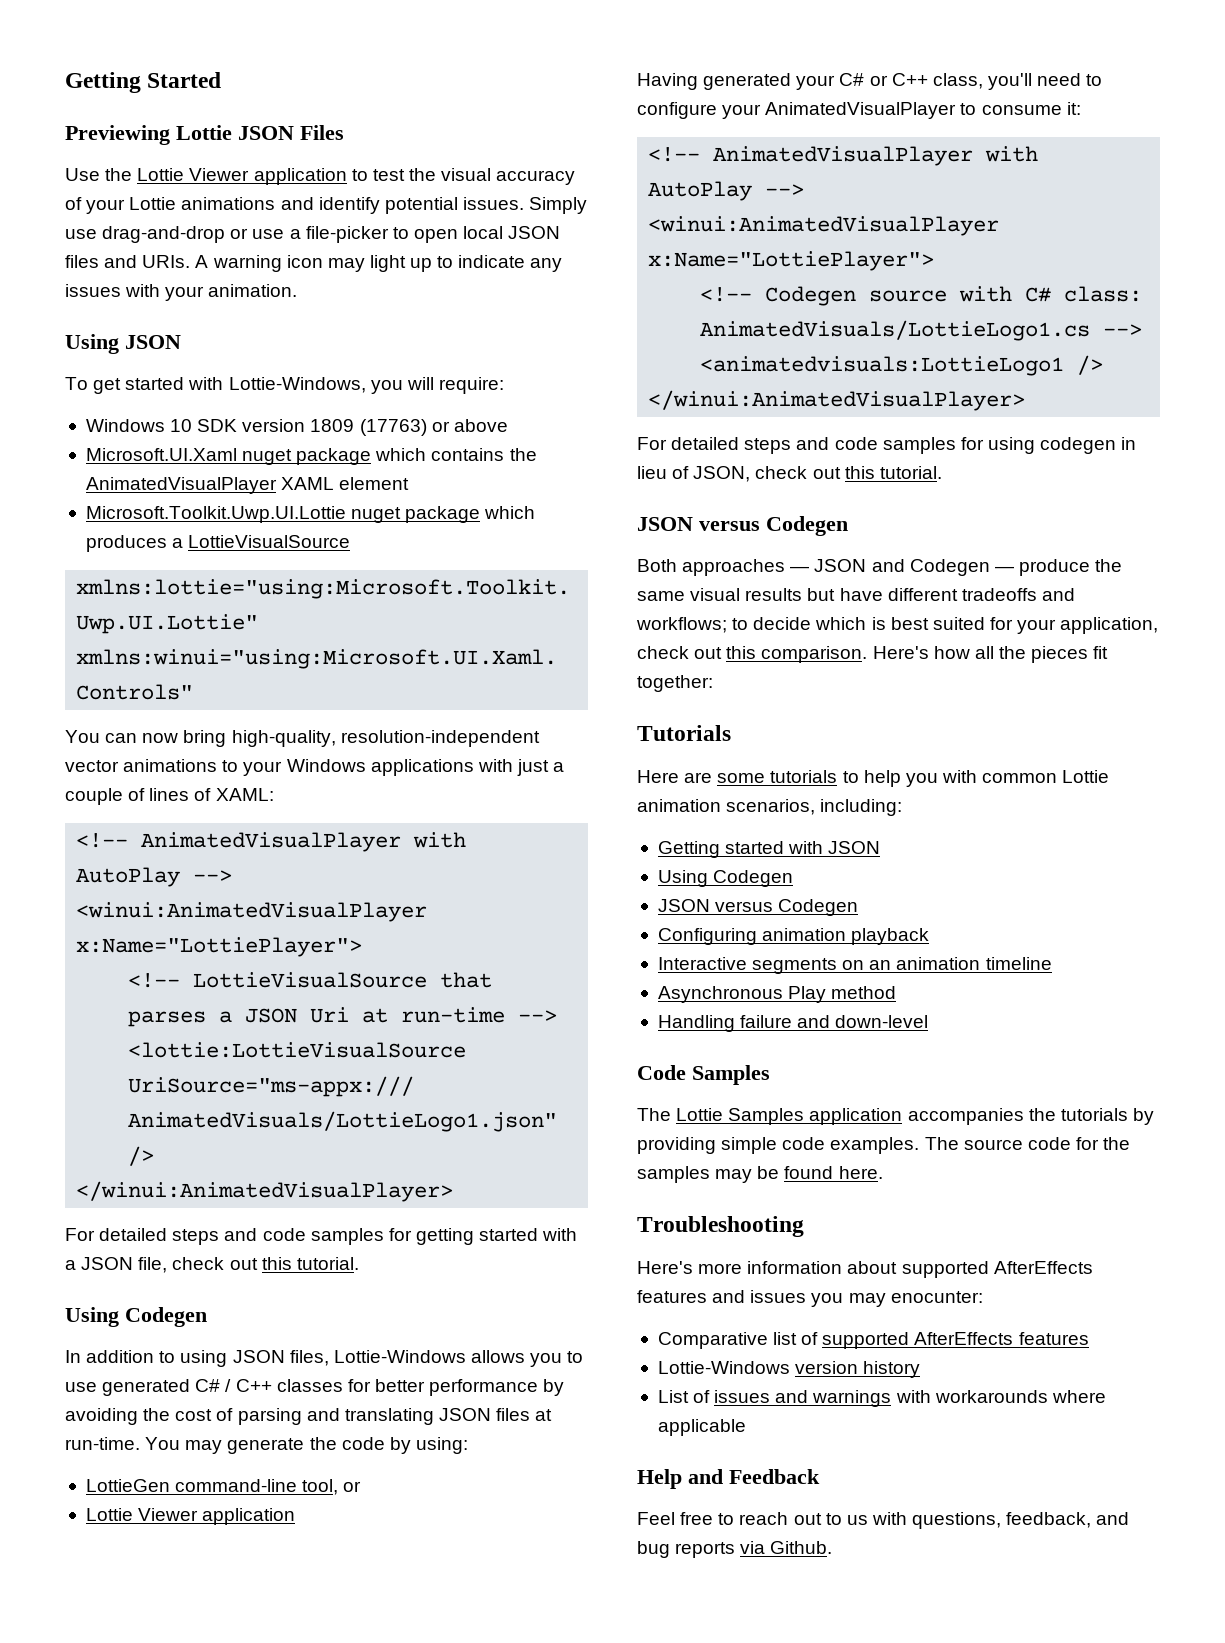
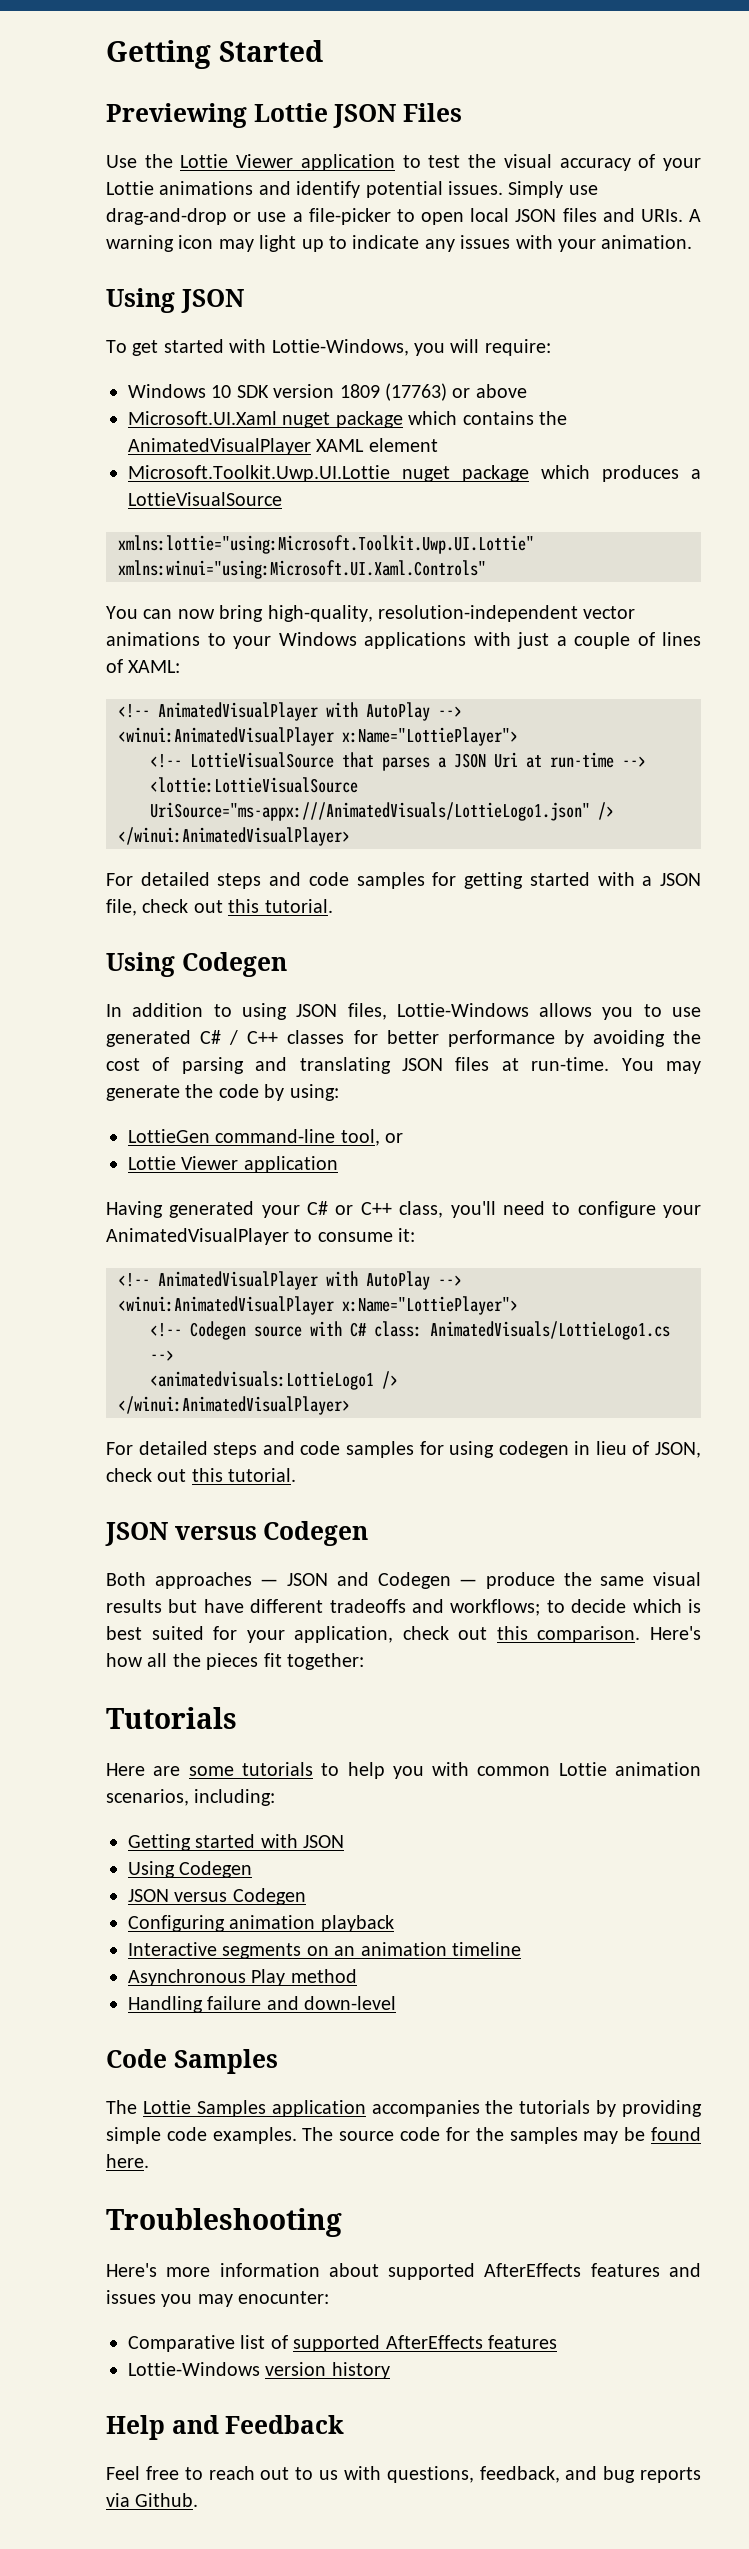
- List of issues and warnings with workarounds where applicable

